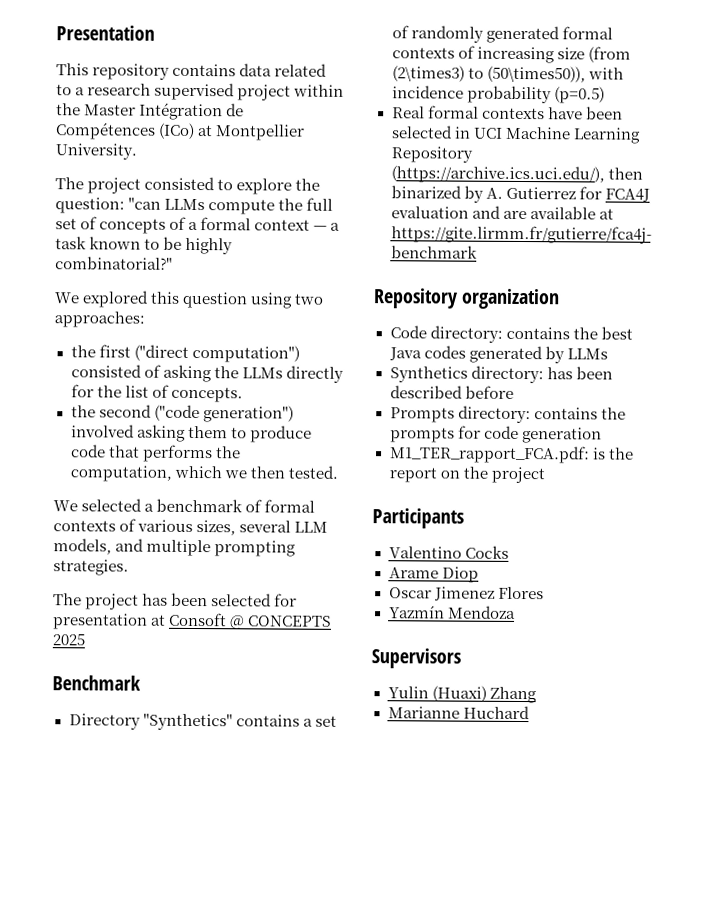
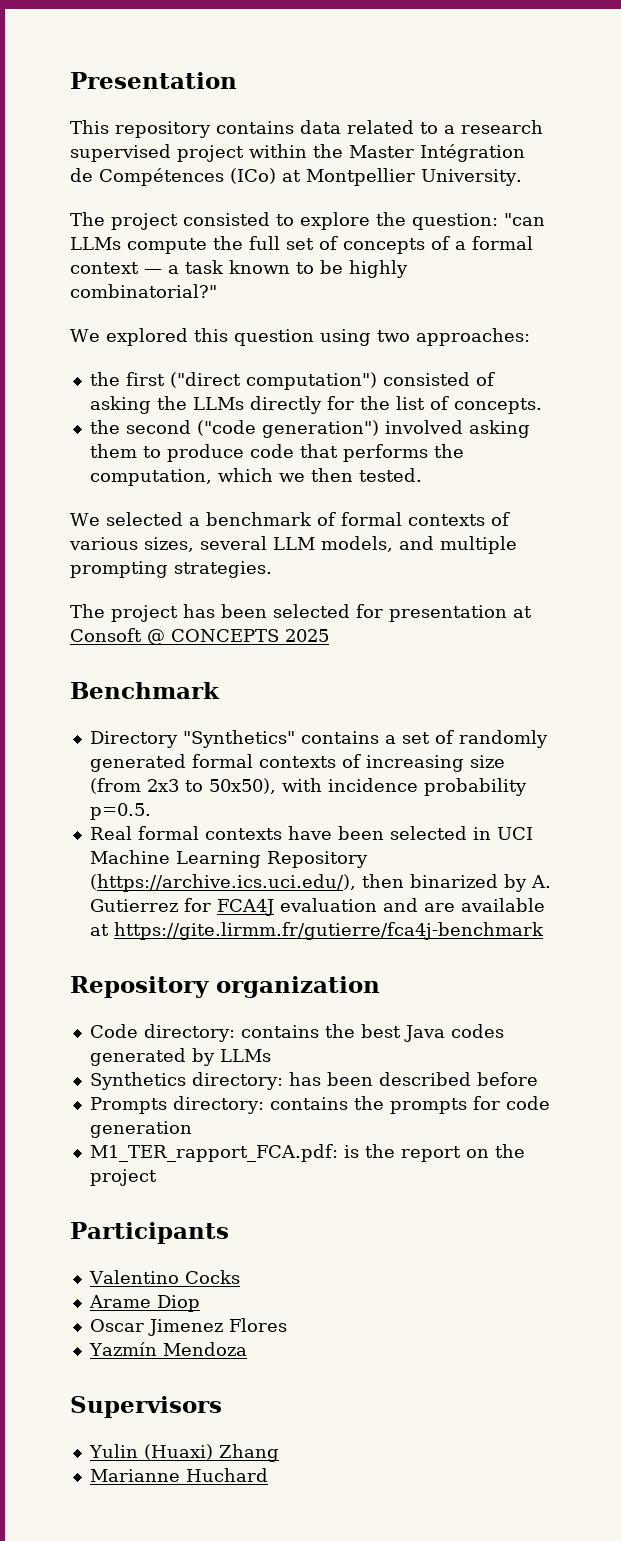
- Directory "Synthetics" contains a set of randomly generated formal contexts of increasing size (from (2\times3) to (50\times50)), with incidence probability (p=0.5)
+ Directory "Synthetics" contains a set of randomly generated formal contexts of increasing size (from 2x3 to 50x50), with incidence probability p=0.5.

